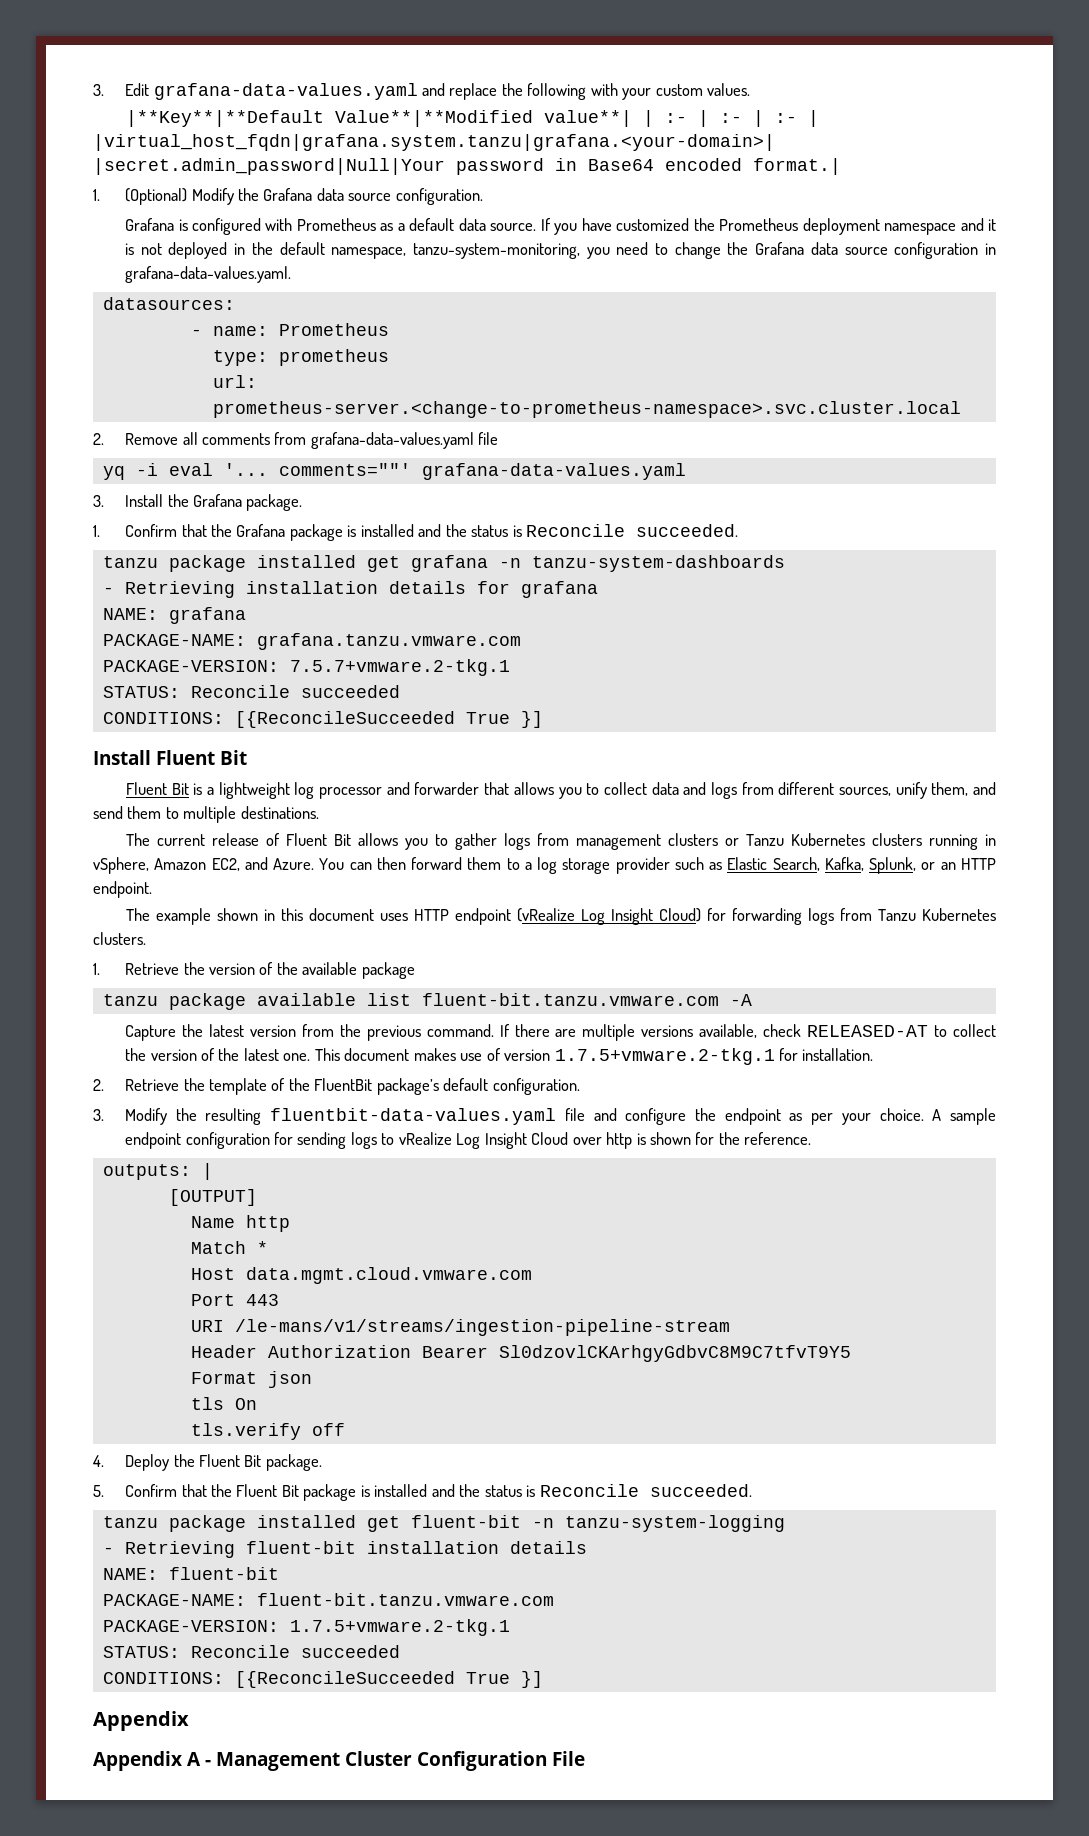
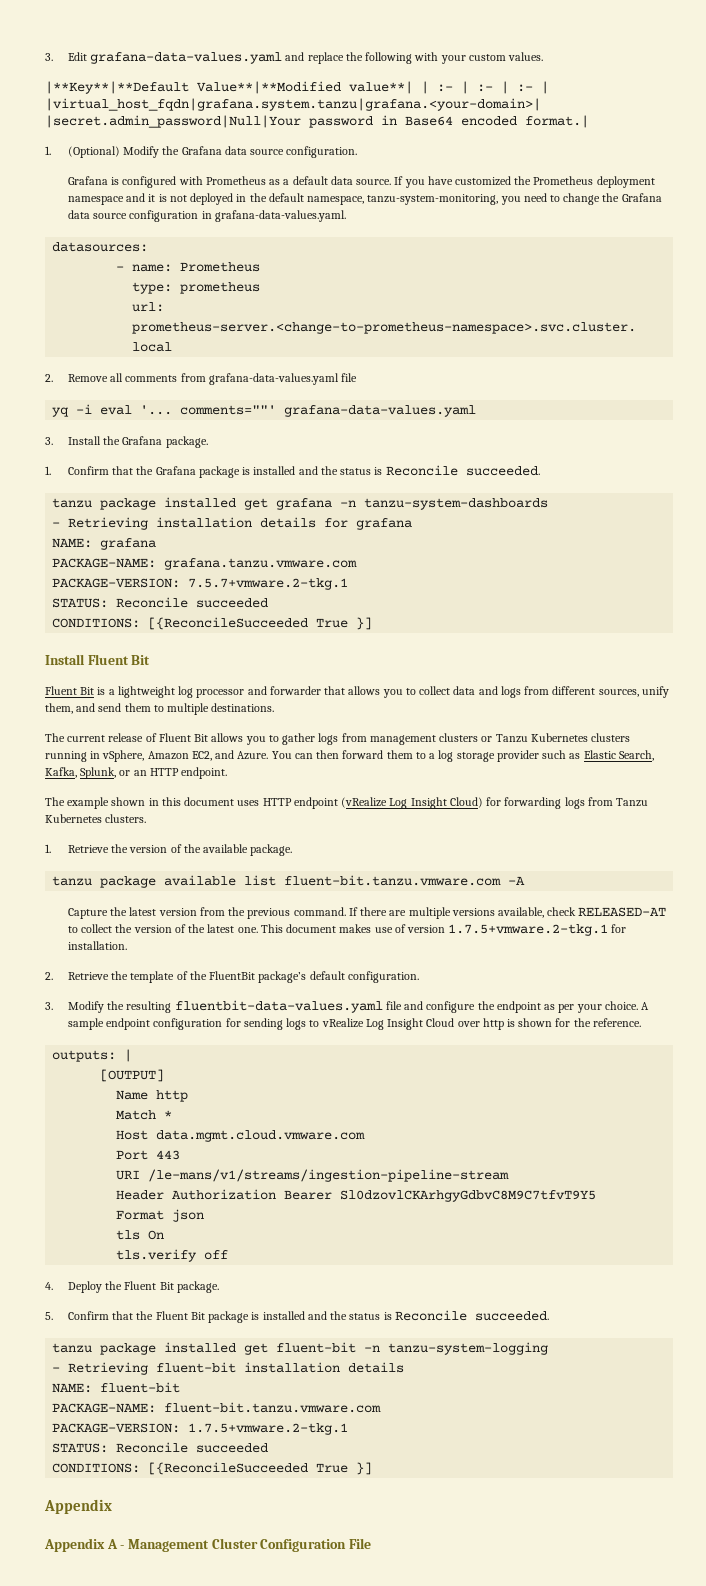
- 1. Retrieve the version of the available package
+ 1. Retrieve the version of the available package.

